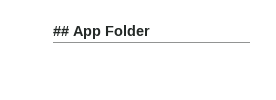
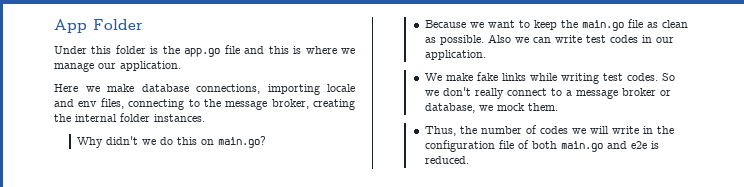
- ## App Folder
+ App Folder
+ Under this folder is the app.go file and this is where we manage our application.
+ Here we make database connections, importing locale and env files, connecting to the message broker, creating the internal folder instances.
+ Why didn't we do this on main.go?
+ Because we want to keep the main.go file as clean as possible. Also we can write test codes in our application.
+ We make fake links while writing test codes. So we don't really connect to a message broker or database, we mock them.
+ Thus, the number of codes we will write in the configuration file of both main.go and e2e is reduced.

